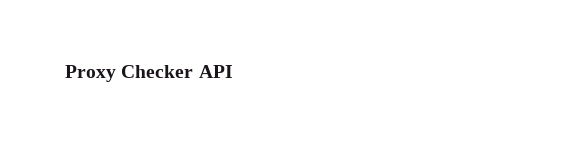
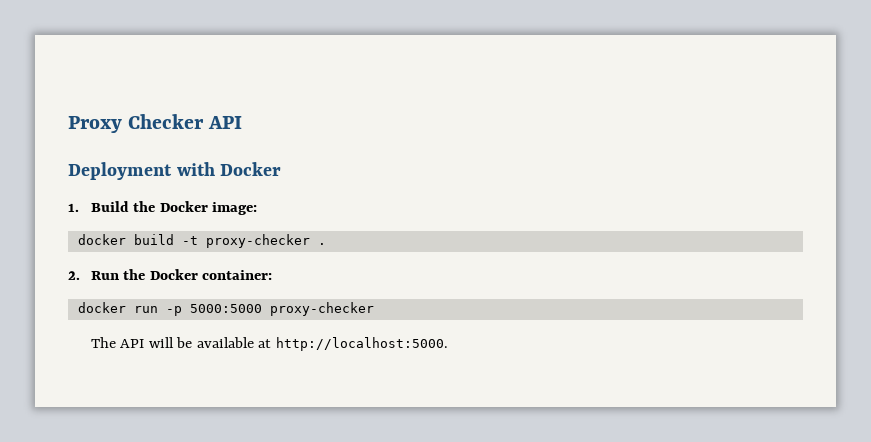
+ Deployment with Docker
+ 1. Build the Docker image:
+ docker build -t proxy-checker .
+ 2. Run the Docker container:
+ docker run -p 5000:5000 proxy-checker
+ The API will be available at http://localhost:5000.

